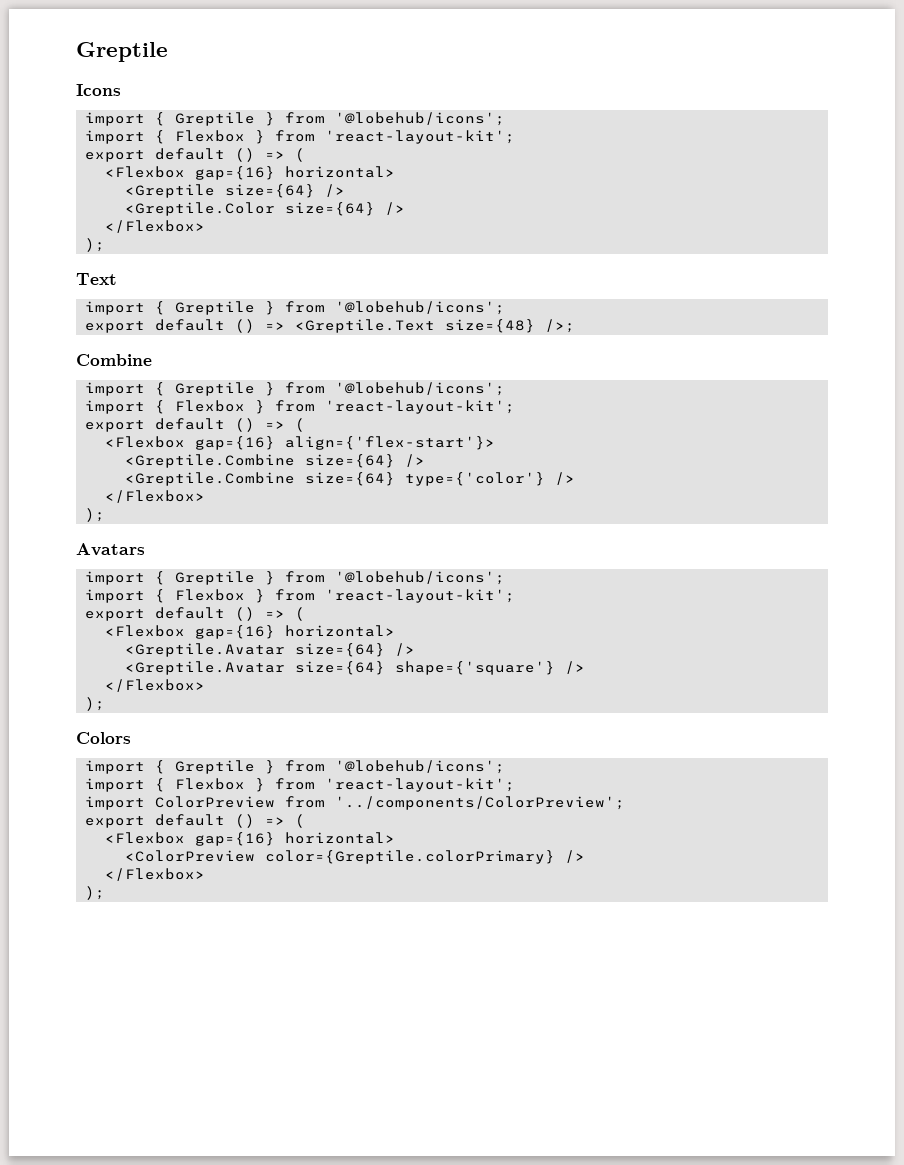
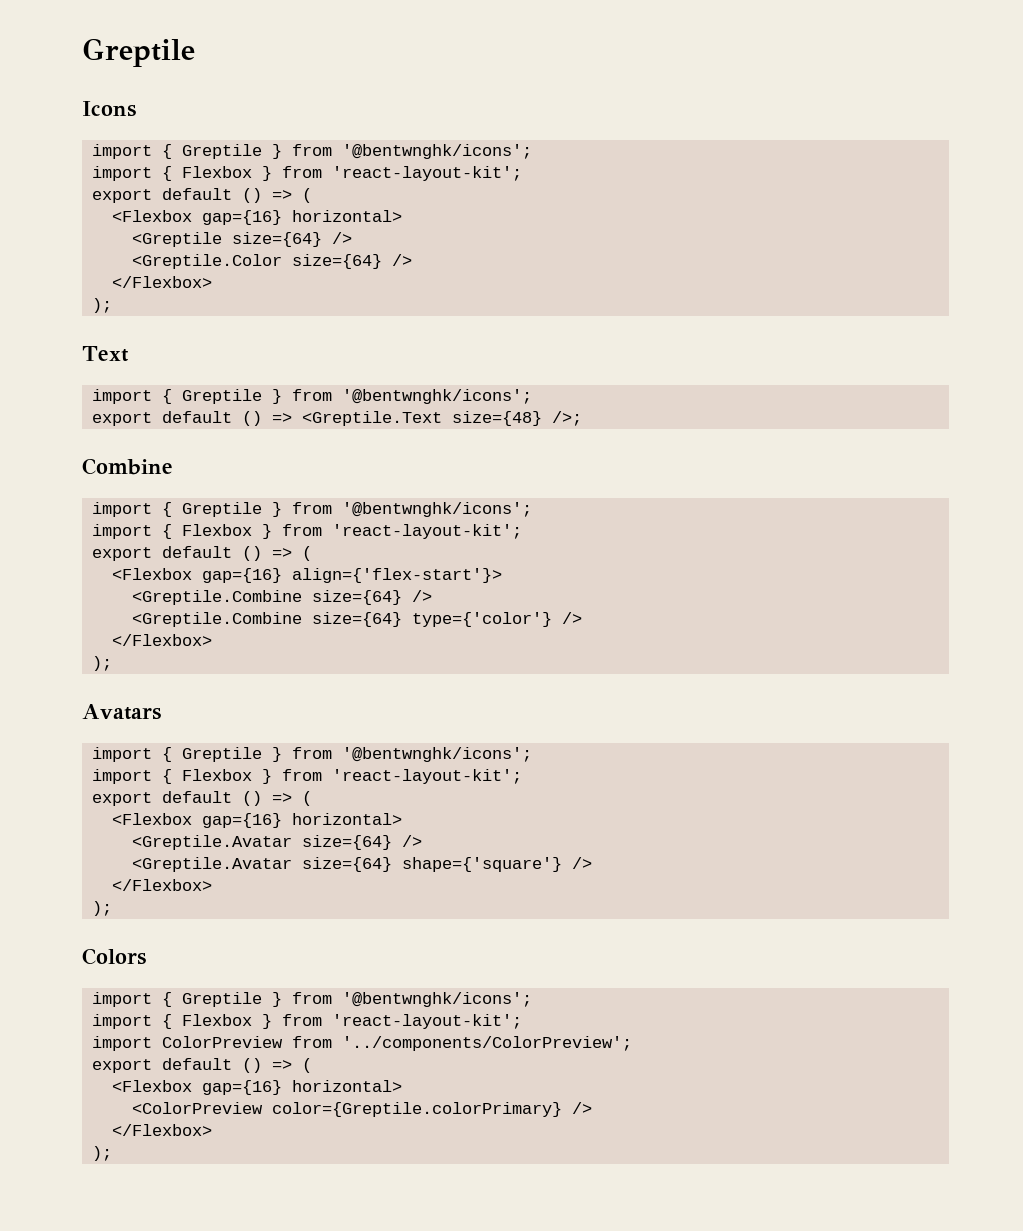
  Icons
- import { Greptile } from '@lobehub/icons';
+ import { Greptile } from '@bentwnghk/icons';
  Text
- import { Greptile } from '@lobehub/icons';
+ import { Greptile } from '@bentwnghk/icons';
  Combine
- import { Greptile } from '@lobehub/icons';
+ import { Greptile } from '@bentwnghk/icons';
  Avatars
- import { Greptile } from '@lobehub/icons';
+ import { Greptile } from '@bentwnghk/icons';
  Colors
- import { Greptile } from '@lobehub/icons';
+ import { Greptile } from '@bentwnghk/icons';

